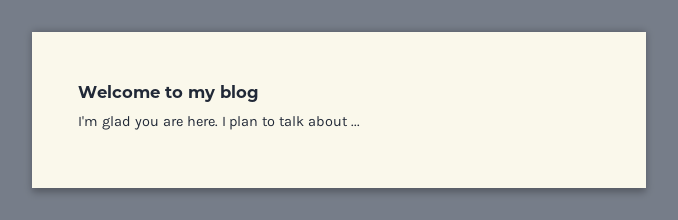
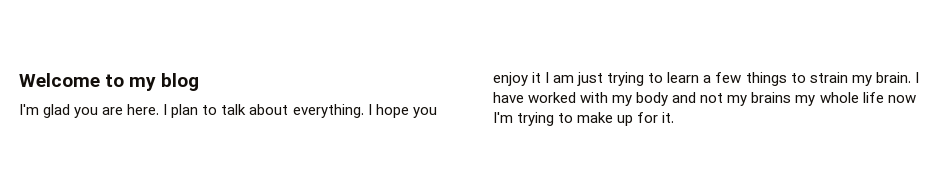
- I plan to talk about ...
+ I plan to talk about everything. I hope you enjoy it I am just trying to learn a few things to strain my brain. I have worked with my body and not my brains my whole life now I'm trying to make up for it.

